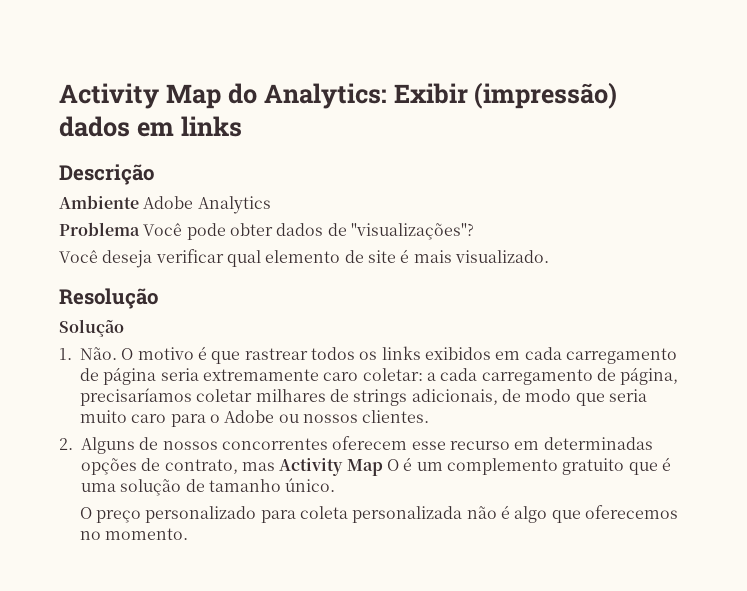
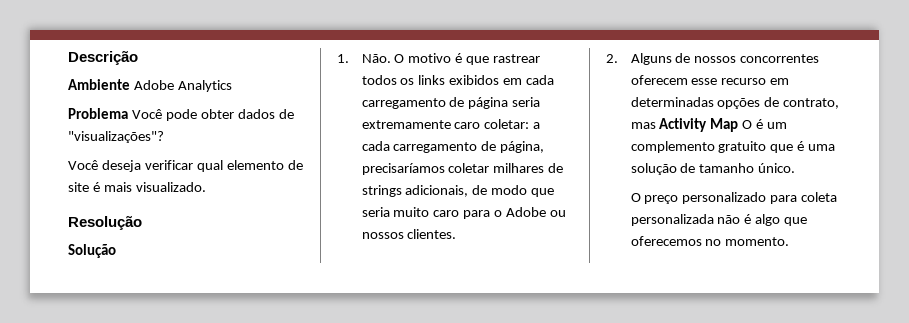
- Activity Map do Analytics: Exibir (impressão) dados em links

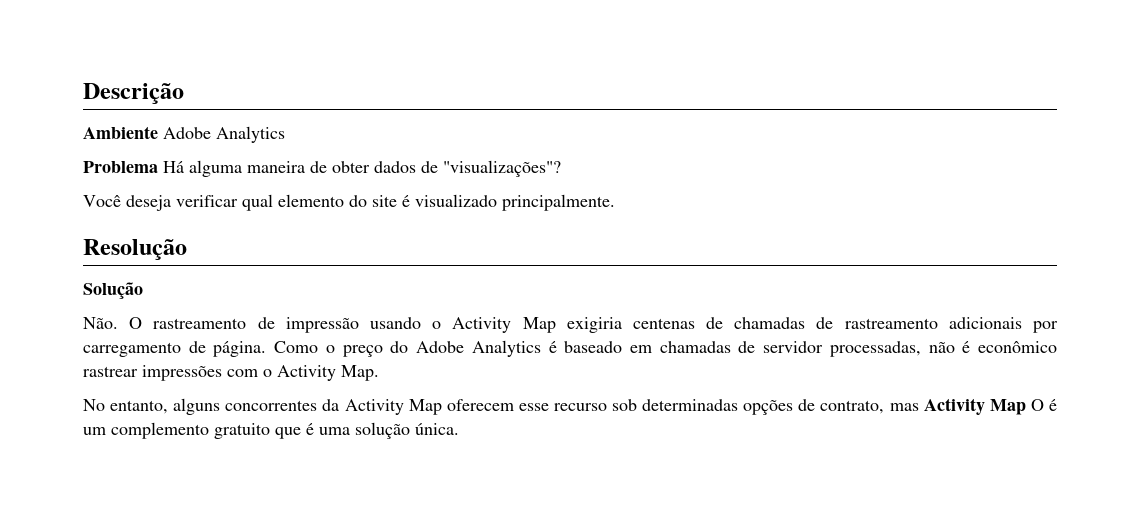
- Problema Você pode obter dados de "visualizações"?
+ Problema Há alguma maneira de obter dados de "visualizações"?
- Você deseja verificar qual elemento de site é mais visualizado.
+ Você deseja verificar qual elemento do site é visualizado principalmente.
- 1. Não. O motivo é que rastrear todos os links exibidos em cada carregamento de página seria extremamente caro coletar: a cada carregamento de página, precisaríamos coletar milhares de strings adicionais, de modo que seria muito caro para o Adobe ou nossos clientes.
- 2. Alguns de nossos concorrentes oferecem esse recurso em determinadas opções de contrato, mas Activity Map O é um complemento gratuito que é uma solução de tamanho único.
- O preço personalizado para coleta personalizada não é algo que oferecemos no momento.
+ Não. O rastreamento de impressão usando o Activity Map exigiria centenas de chamadas de rastreamento adicionais por carregamento de página. Como o preço do Adobe Analytics é baseado em chamadas de servidor processadas, não é econômico rastrear impressões com o Activity Map.
+ No entanto, alguns concorrentes da Activity Map oferecem esse recurso sob determinadas opções de contrato, mas Activity Map O é um complemento gratuito que é uma solução única.

